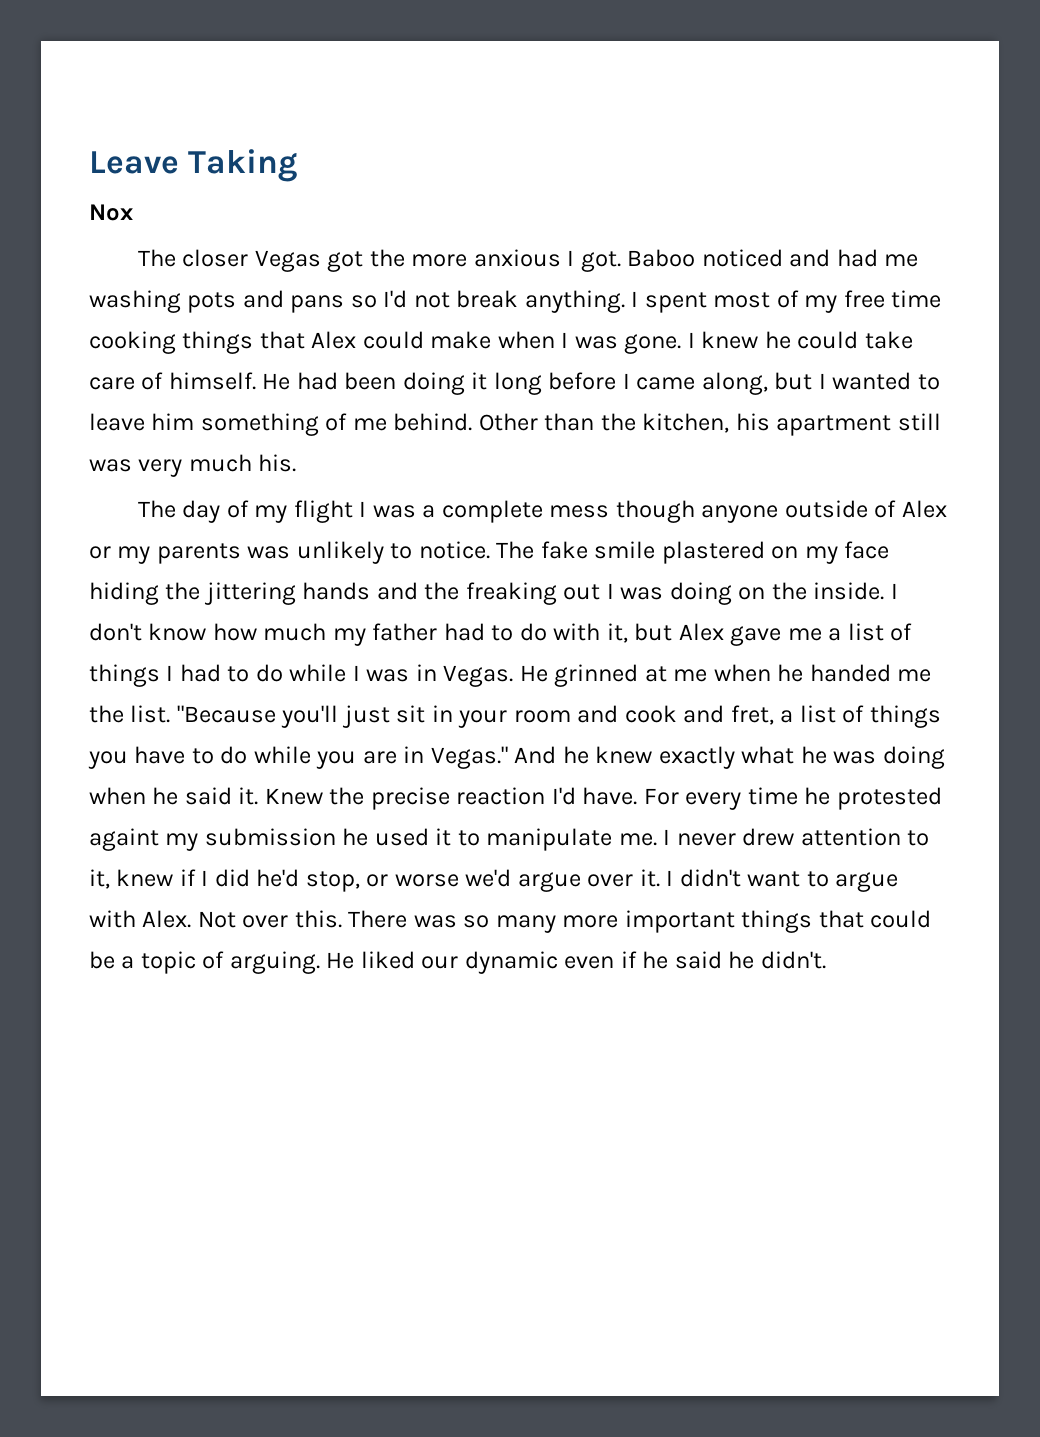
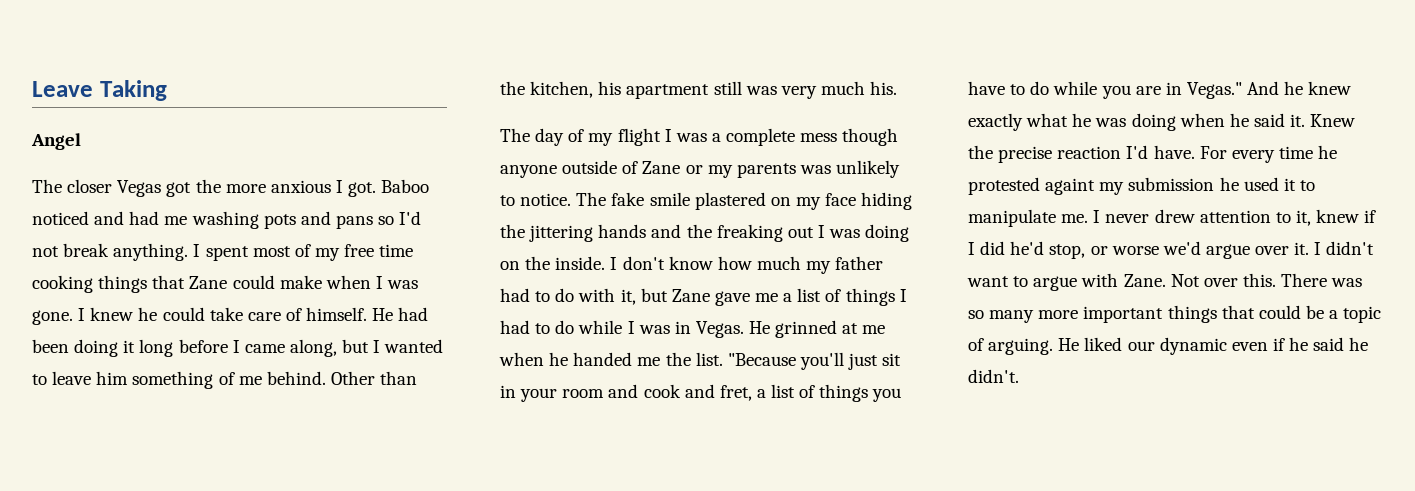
- Nox
+ Angel
- I spent most of my free time cooking things that Alex could make when I was gone.
+ I spent most of my free time cooking things that Zane could make when I was gone.
- The day of my flight I was a complete mess though anyone outside of Alex or my parents was unlikely to notice.
+ The day of my flight I was a complete mess though anyone outside of Zane or my parents was unlikely to notice.
- I don't know how much my father had to do with it, but Alex gave me a list of things I had to do while I was in Vegas.
+ I don't know how much my father had to do with it, but Zane gave me a list of things I had to do while I was in Vegas.
- I didn't want to argue with Alex.
+ I didn't want to argue with Zane.

